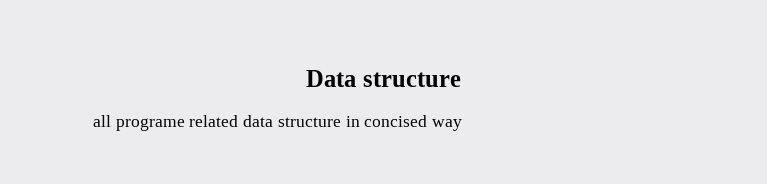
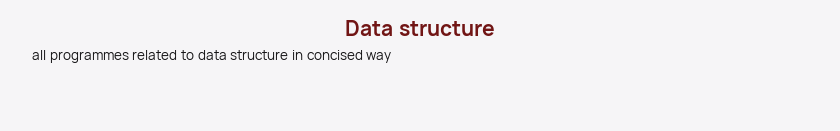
- all programe related data structure in concised way
+ all programmes related to data structure in concised way

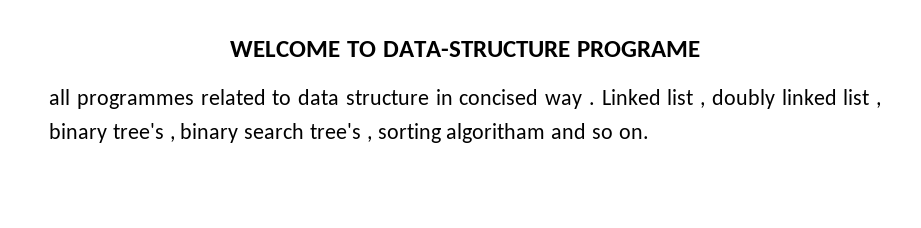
- Data structure
+ WELCOME TO DATA-STRUCTURE PROGRAME
- all programmes related to data structure in concised way
+ all programmes related to data structure in concised way . Linked list , doubly linked list , binary tree's , binary search tree's , sorting algoritham and so on.

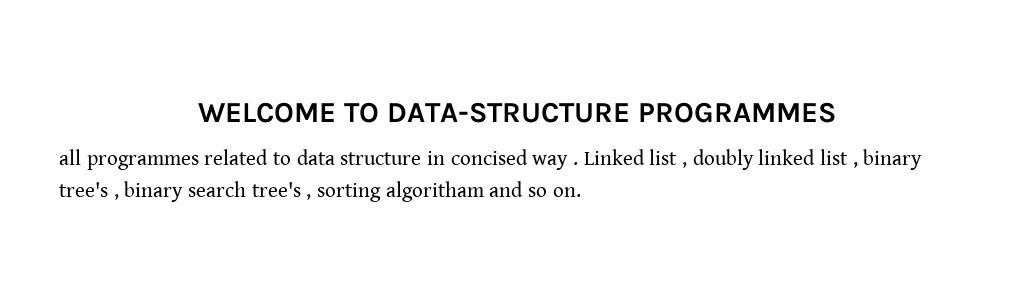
- WELCOME TO DATA-STRUCTURE PROGRAME
+ WELCOME TO DATA-STRUCTURE PROGRAMMES

